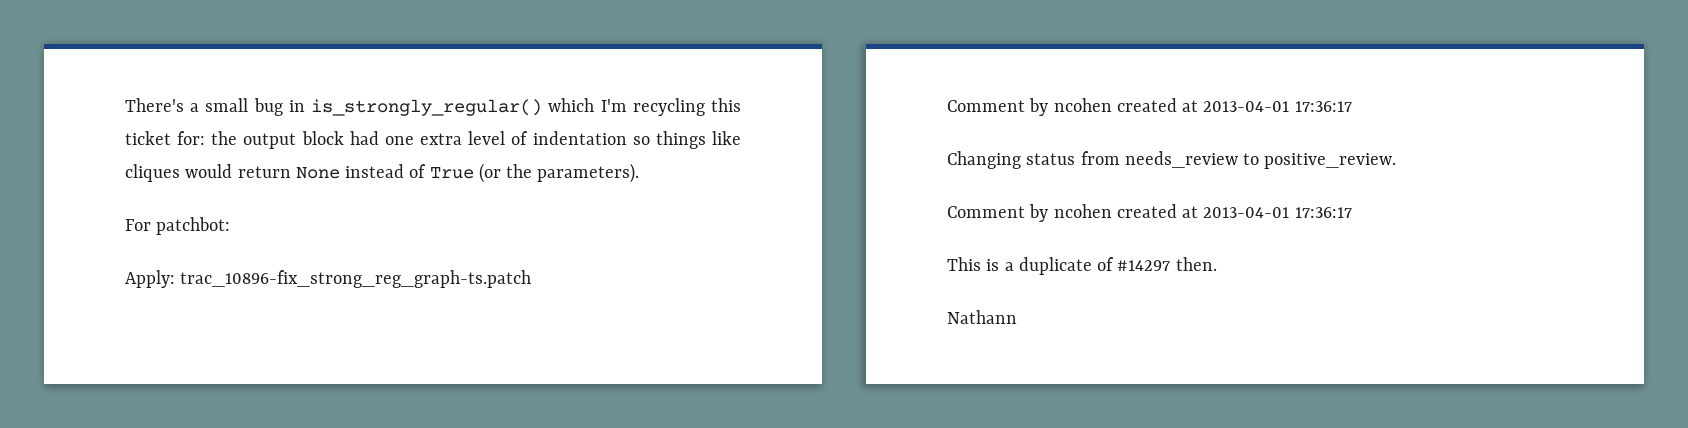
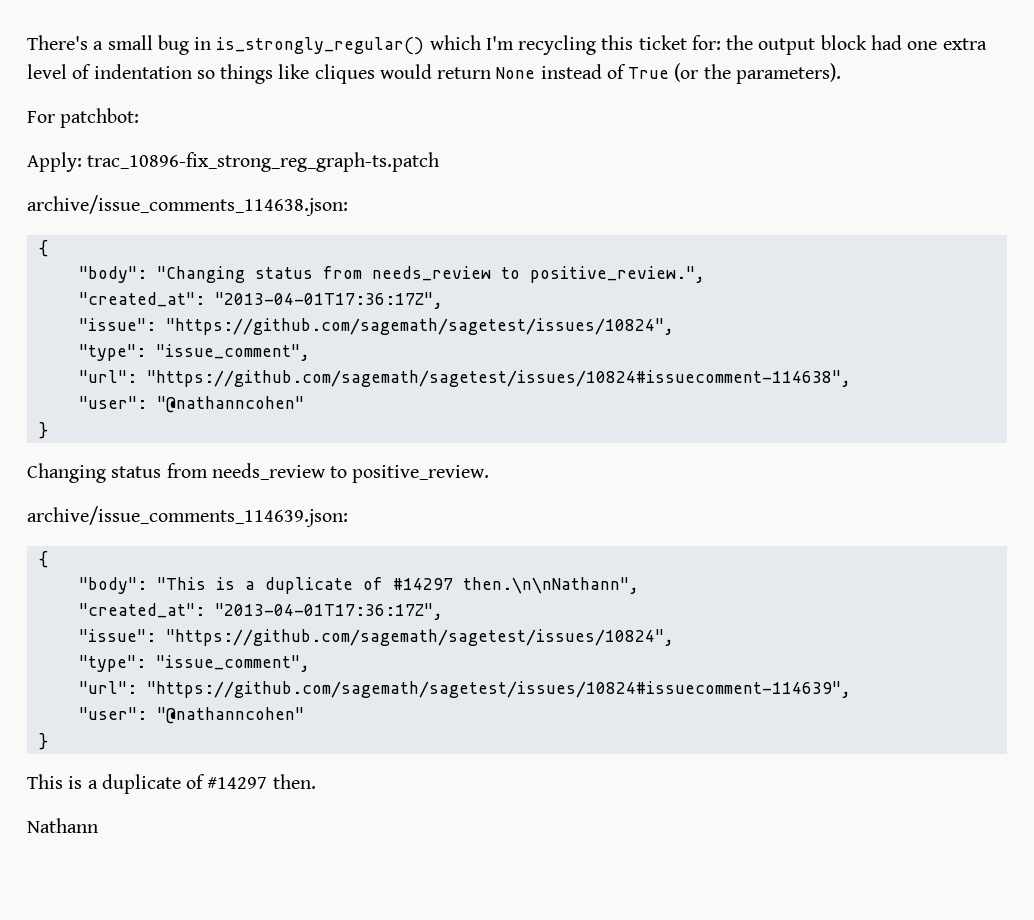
  Apply: trac_10896-fix_strong_reg_graph-ts.patch
- Comment by ncohen created at 2013-04-01 17:36:17
+ archive/issue_comments_114638.json:
+ {
+ "body": "Changing status from needs_review to positive_review.",
+ "created_at": "2013-04-01T17:36:17Z",
+ "issue": "https://github.com/sagemath/sagetest/issues/10824",
+ "type": "issue_comment",
+ "url": "https://github.com/sagemath/sagetest/issues/10824#issuecomment-114638",
+ "user": "@nathanncohen"
+ }
  Changing status from needs_review to positive_review.
- Comment by ncohen created at 2013-04-01 17:36:17
+ archive/issue_comments_114639.json:
+ {
+ "body": "This is a duplicate of #14297 then.\n\nNathann",
+ "created_at": "2013-04-01T17:36:17Z",
+ "issue": "https://github.com/sagemath/sagetest/issues/10824",
+ "type": "issue_comment",
+ "url": "https://github.com/sagemath/sagetest/issues/10824#issuecomment-114639",
+ "user": "@nathanncohen"
+ }

